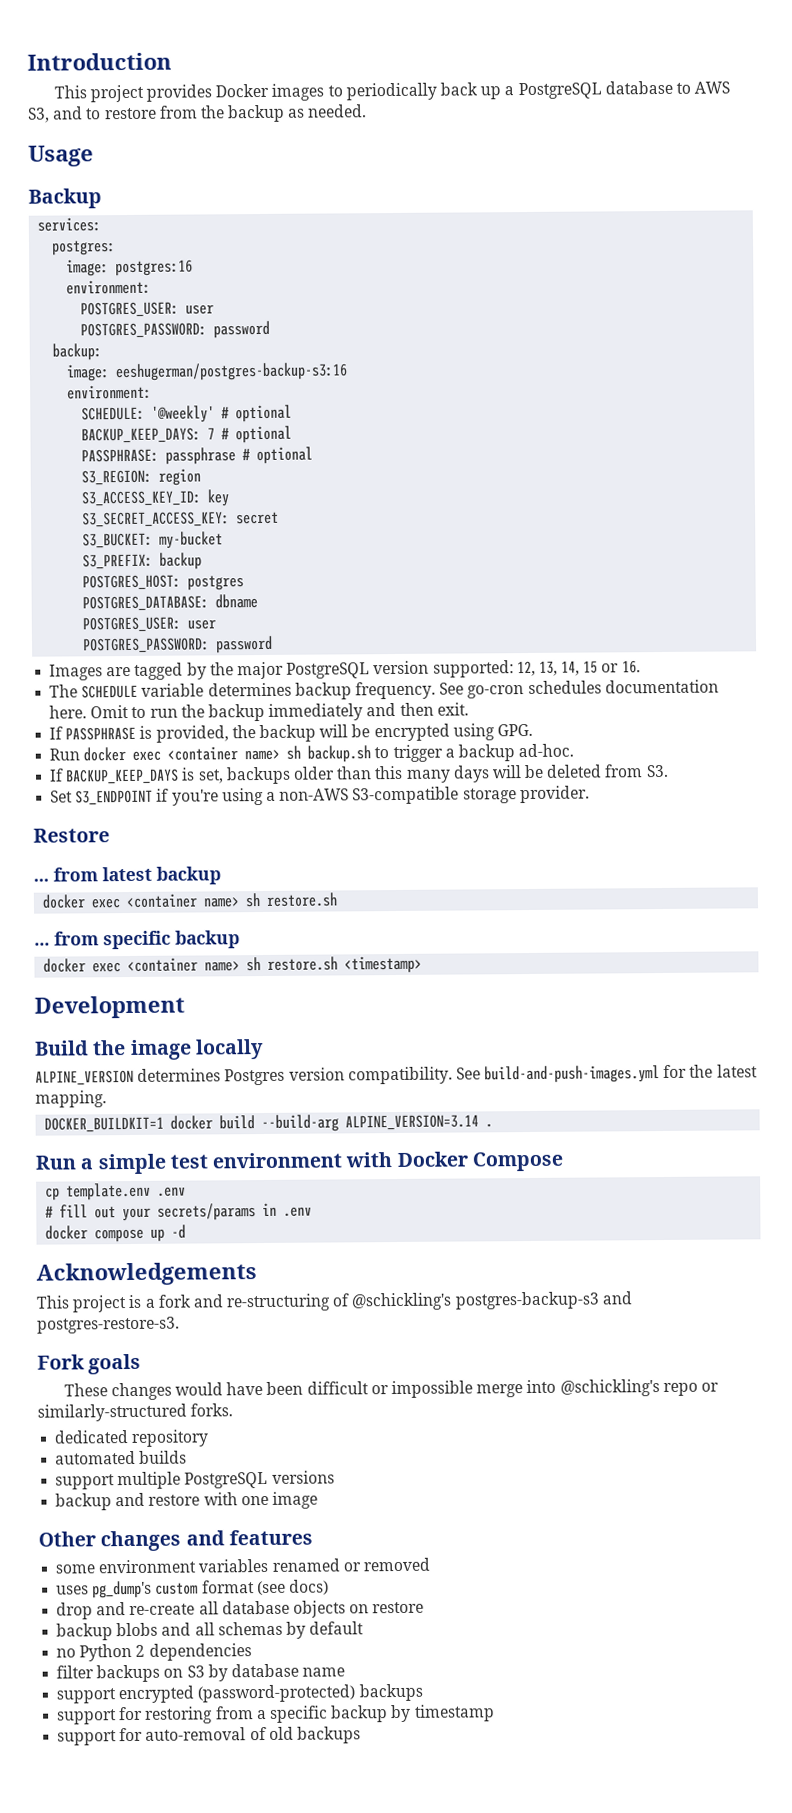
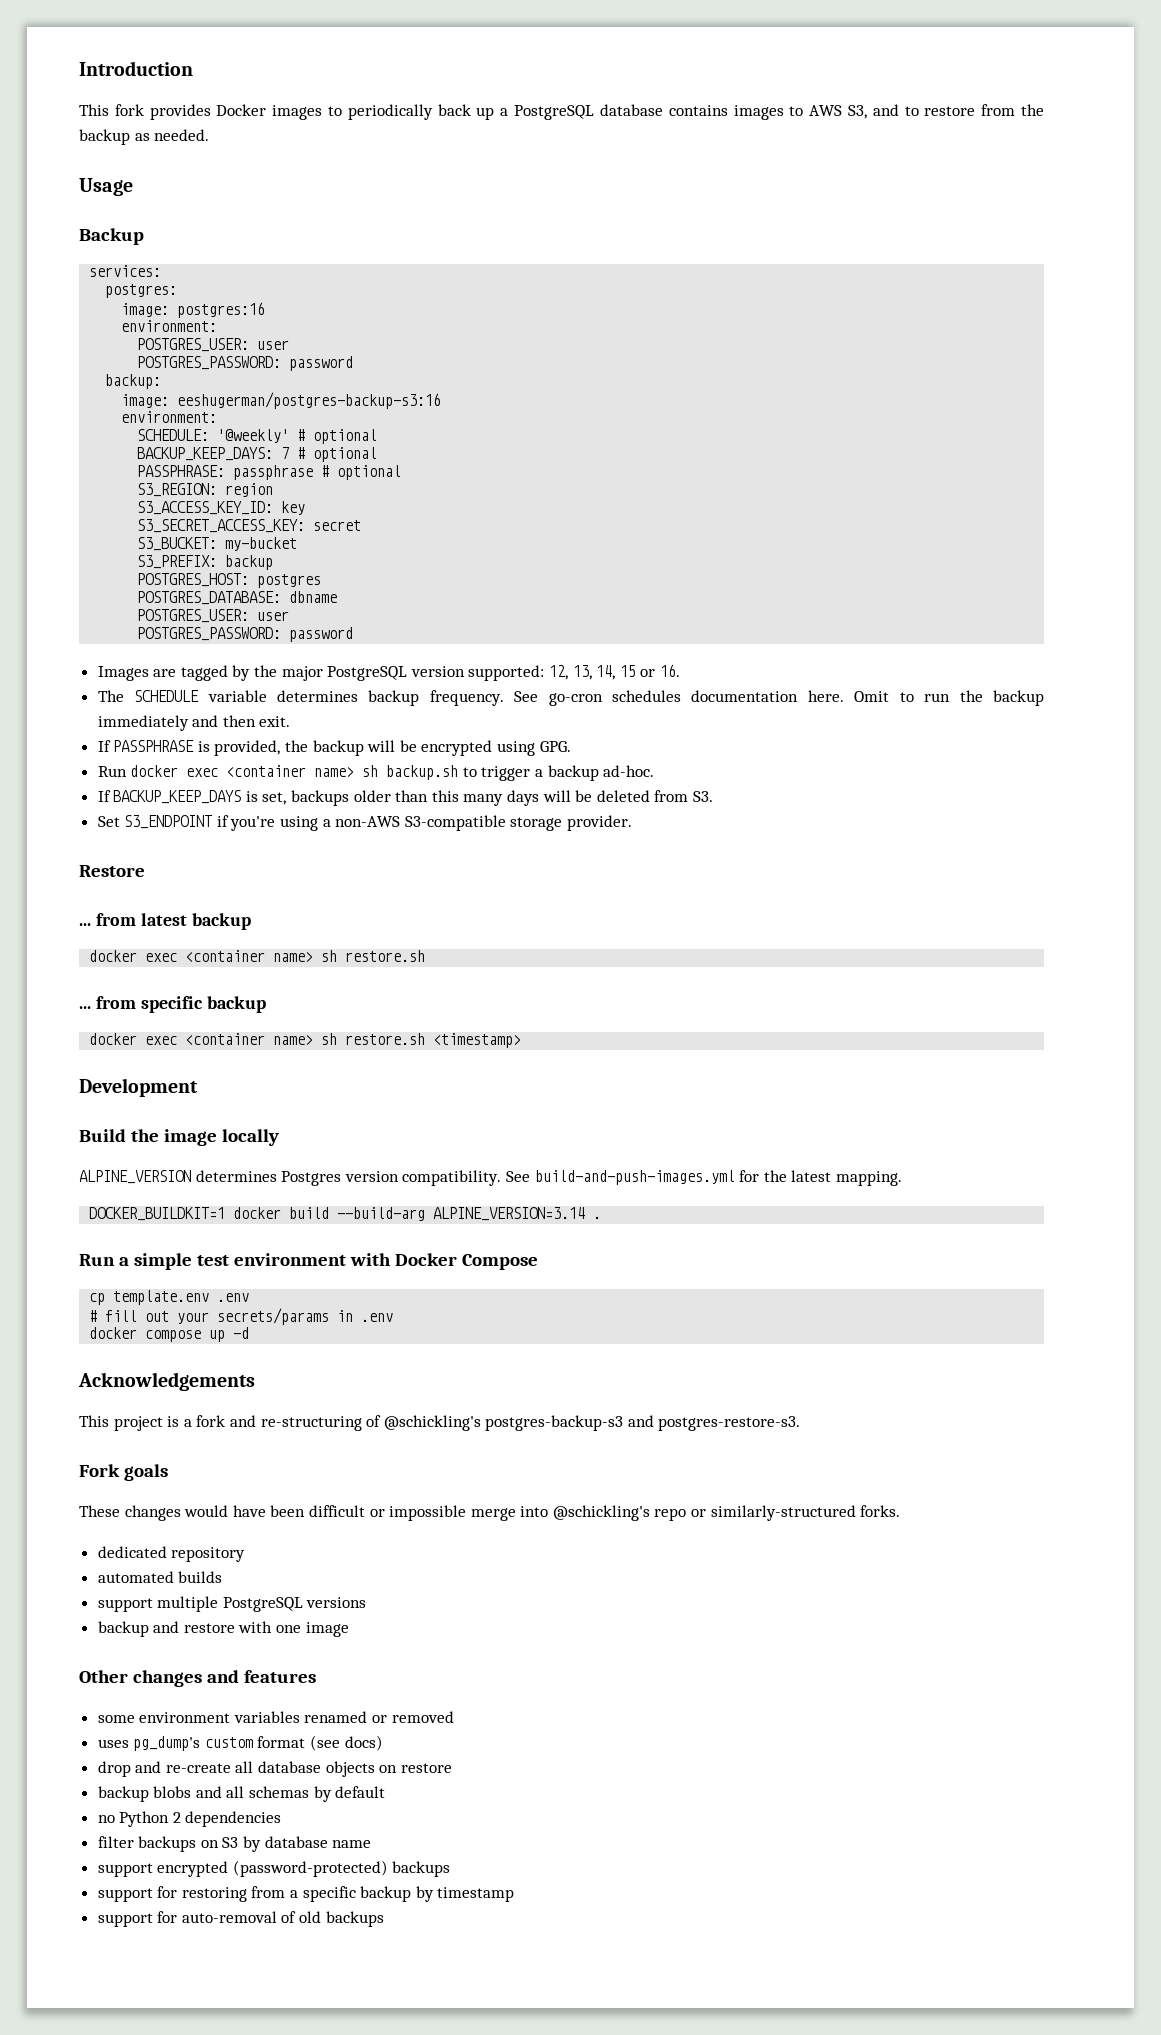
- This project provides Docker images to periodically back up a PostgreSQL database to AWS S3, and to restore from the backup as needed.
+ This fork provides Docker images to periodically back up a PostgreSQL database contains images to AWS S3, and to restore from the backup as needed.

